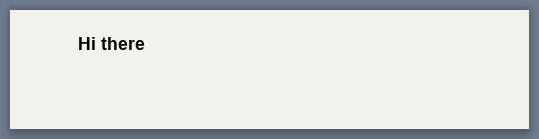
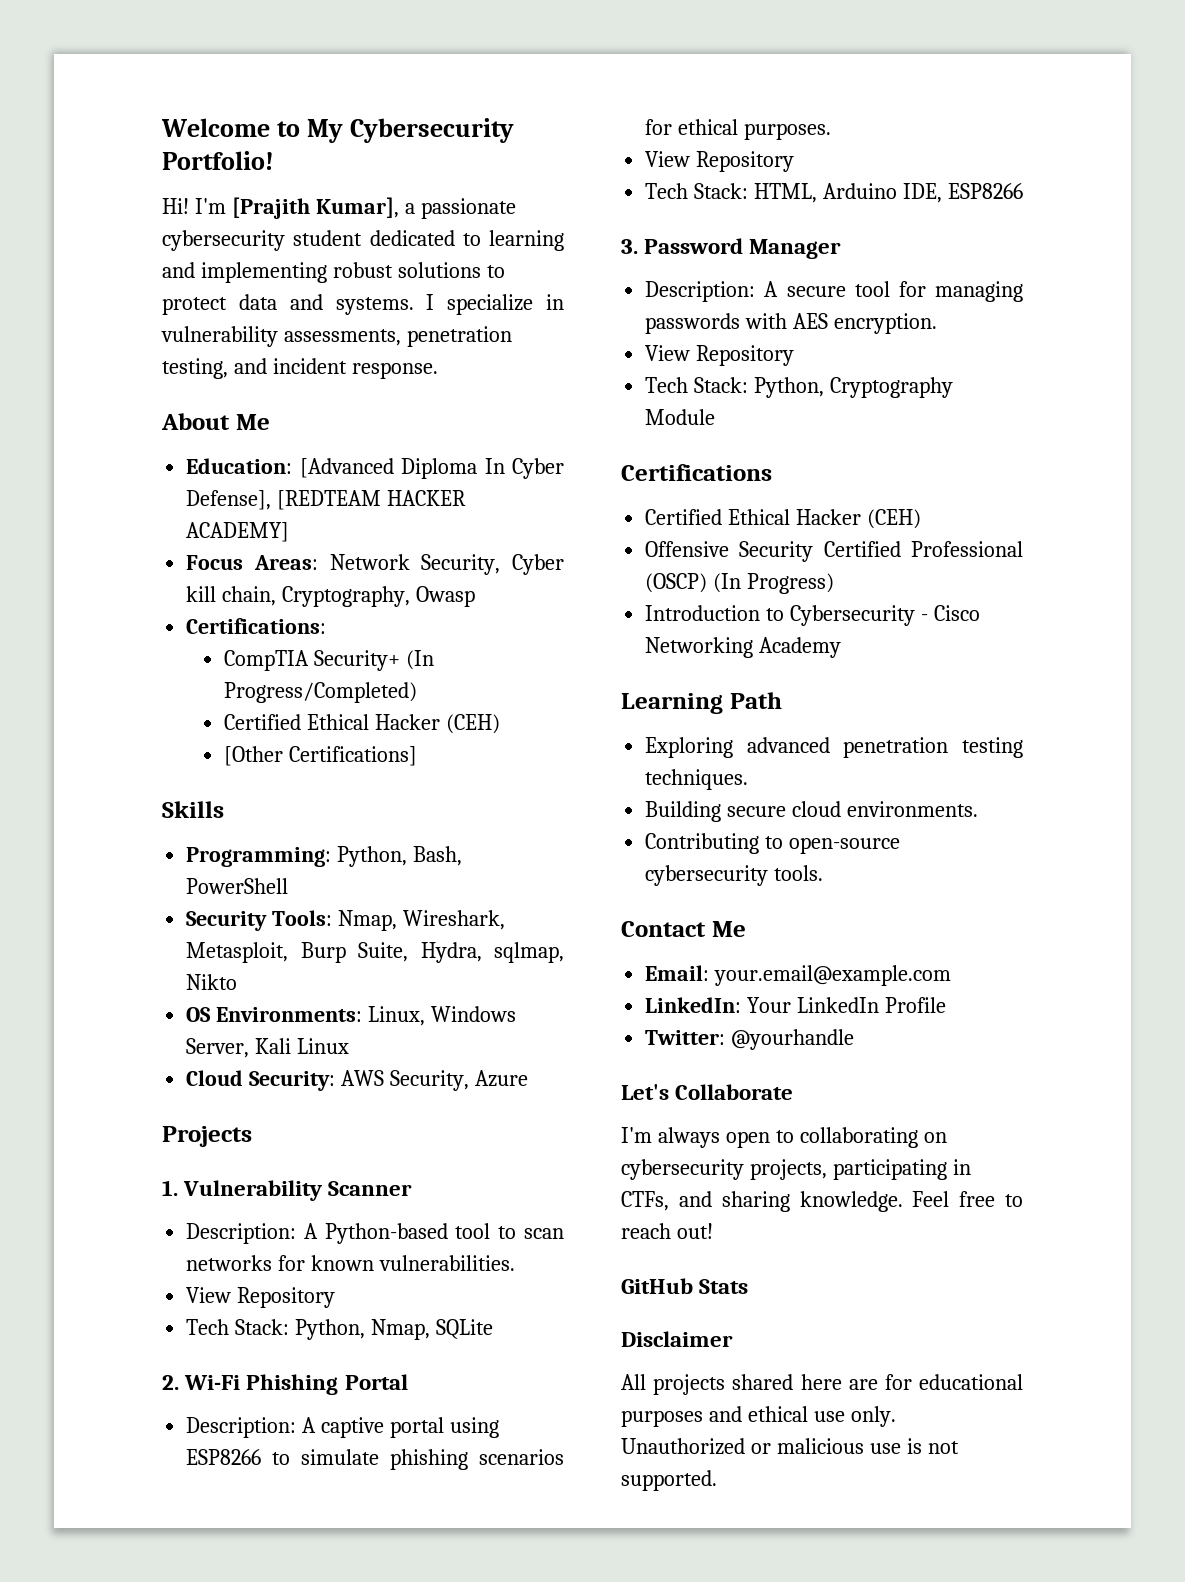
- Hi there
+ Welcome to My Cybersecurity Portfolio!
+ Hi! I'm [Prajith Kumar], a passionate cybersecurity student dedicated to learning and implementing robust solutions to protect data and systems. I specialize in vulnerability assessments, penetration testing, and incident response.
+ About Me
+ Education: [Advanced Diploma In Cyber Defense], [REDTEAM HACKER ACADEMY]
+ Focus Areas: Network Security, Cyber kill chain, Cryptography, Owasp
+ Certifications:
+ CompTIA Security+ (In Progress/Completed)
+ Certified Ethical Hacker (CEH)
+ [Other Certifications]
+ Skills
+ Programming: Python, Bash, PowerShell
+ Security Tools: Nmap, Wireshark, Metasploit, Burp Suite, Hydra, sqlmap, Nikto
+ OS Environments: Linux, Windows Server, Kali Linux
+ Cloud Security: AWS Security, Azure
+ Projects
+ 1. Vulnerability Scanner
+ Description: A Python-based tool to scan networks for known vulnerabilities.
+ View Repository
+ Tech Stack: Python, Nmap, SQLite
+ 2. Wi-Fi Phishing Portal
+ Description: A captive portal using ESP8266 to simulate phishing scenarios for ethical purposes.
+ View Repository
+ Tech Stack: HTML, Arduino IDE, ESP8266
+ 3. Password Manager
+ Description: A secure tool for managing passwords with AES encryption.
+ View Repository
+ Tech Stack: Python, Cryptography Module
+ Certifications
+ Certified Ethical Hacker (CEH)
+ Offensive Security Certified Professional (OSCP) (In Progress)
+ Introduction to Cybersecurity - Cisco Networking Academy
+ Learning Path
+ Exploring advanced penetration testing techniques.
+ Building secure cloud environments.
+ Contributing to open-source cybersecurity tools.
+ Contact Me
+ Email: your.email@example.com
+ LinkedIn: Your LinkedIn Profile
+ Twitter: @yourhandle
+ Let's Collaborate
+ I'm always open to collaborating on cybersecurity projects, participating in CTFs, and sharing knowledge. Feel free to reach out!
+ GitHub Stats
+ Disclaimer
+ All projects shared here are for educational purposes and ethical use only. Unauthorized or malicious use is not supported.

